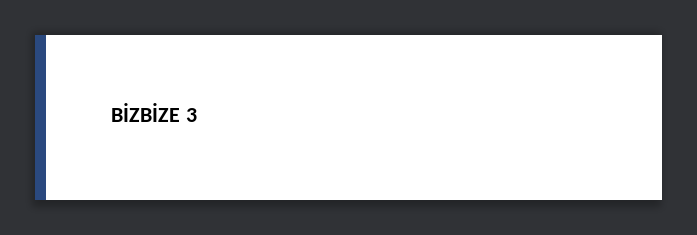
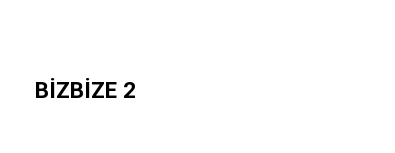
- BİZBİZE 3
+ BİZBİZE 2

